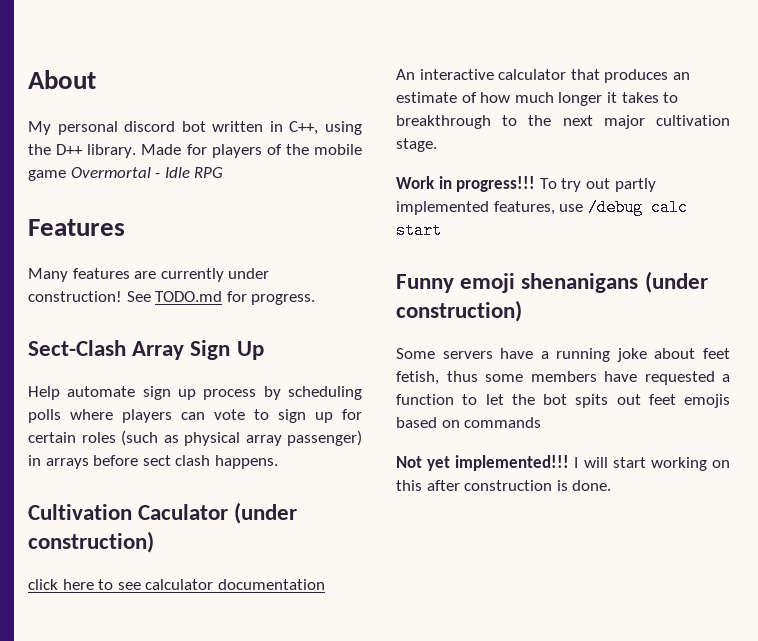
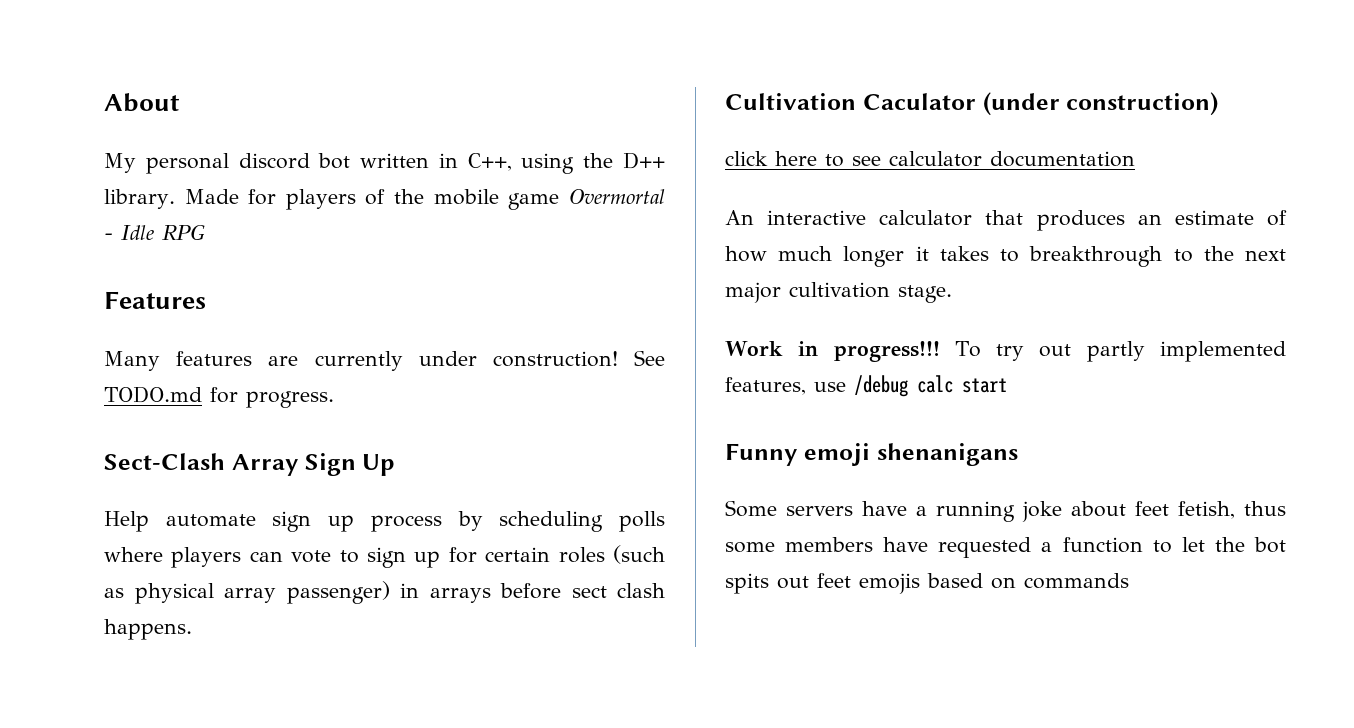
- Funny emoji shenanigans (under construction)
+ Funny emoji shenanigans
- Not yet implemented!!! I will start working on this after construction is done.

